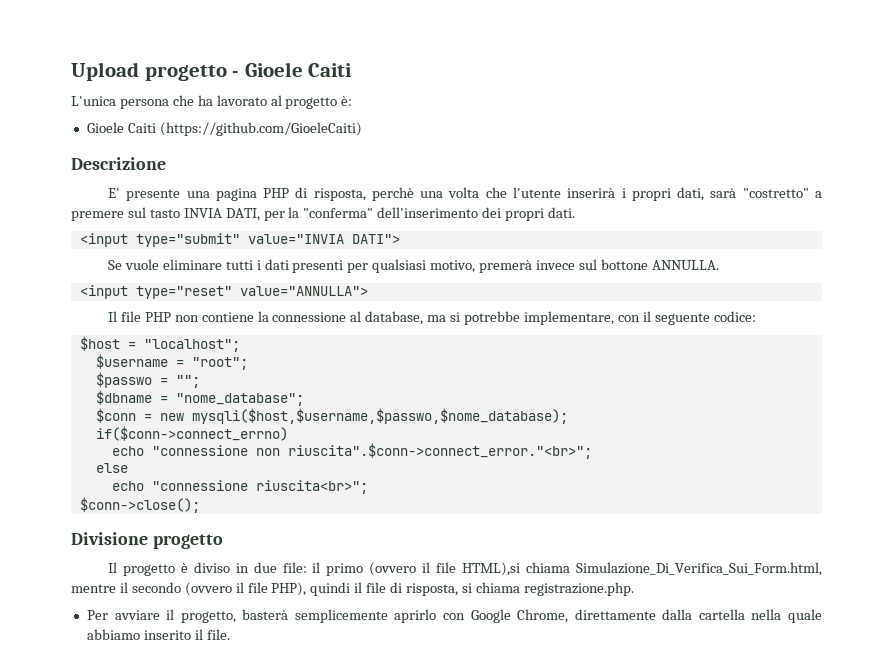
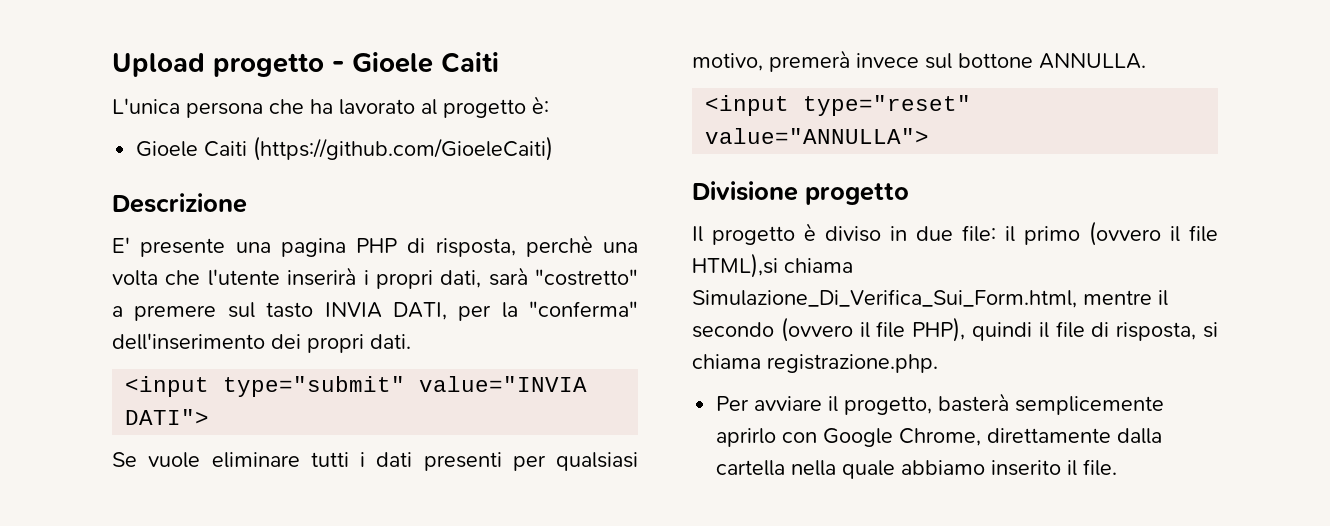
- Il file PHP non contiene la connessione al database, ma si potrebbe implementare, con il seguente codice:
- $host = "localhost";
- $username = "root";
- $passwo = "";
- $dbname = "nome_database";
- $conn = new mysqli($host,$username,$passwo,$nome_database);
- if($conn->connect_errno)
- echo "connessione non riuscita".$conn->connect_error."<br>";
- else
- echo "connessione riuscita<br>";
- $conn->close();

